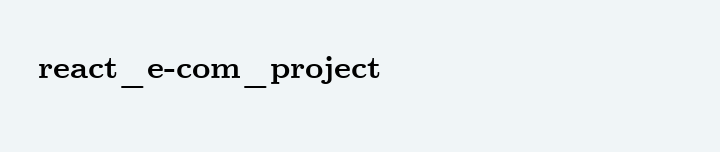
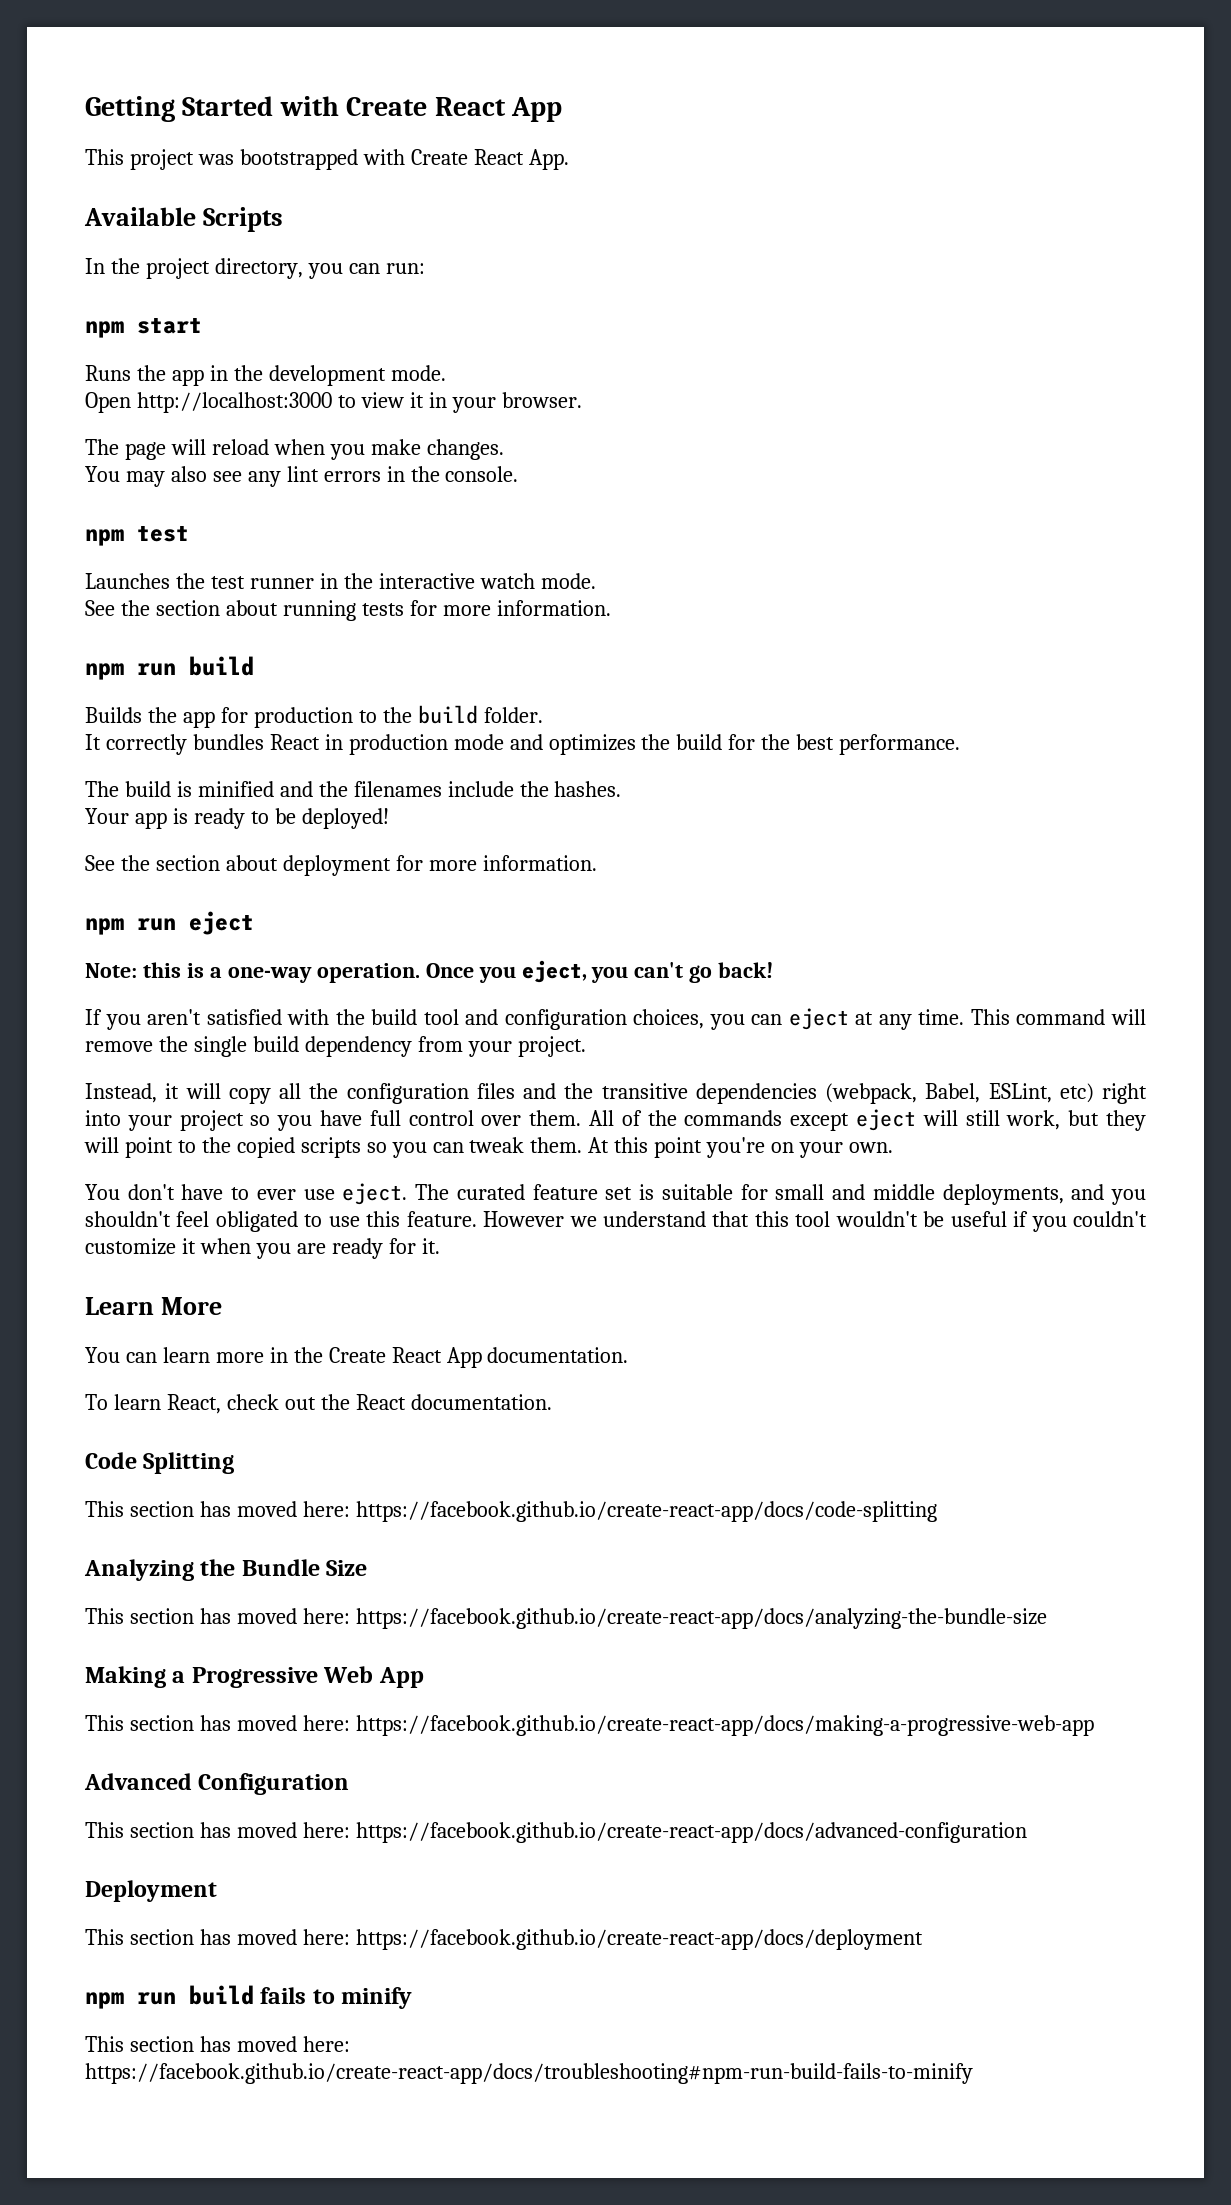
- react_e-com_project
+ Getting Started with Create React App
+ This project was bootstrapped with Create React App.
+ Available Scripts
+ In the project directory, you can run:
+ npm start
+ Runs the app in the development mode.
+ Open http://localhost:3000 to view it in your browser.
+ The page will reload when you make changes.
+ You may also see any lint errors in the console.
+ npm test
+ Launches the test runner in the interactive watch mode.
+ See the section about running tests for more information.
+ npm run build
+ Builds the app for production to the build folder.
+ It correctly bundles React in production mode and optimizes the build for the best performance.
+ The build is minified and the filenames include the hashes.
+ Your app is ready to be deployed!
+ See the section about deployment for more information.
+ npm run eject
+ Note: this is a one-way operation. Once you eject, you can't go back!
+ If you aren't satisfied with the build tool and configuration choices, you can eject at any time. This command will remove the single build dependency from your project.
+ Instead, it will copy all the configuration files and the transitive dependencies (webpack, Babel, ESLint, etc) right into your project so you have full control over them. All of the commands except eject will still work, but they will point to the copied scripts so you can tweak them. At this point you're on your own.
+ You don't have to ever use eject. The curated feature set is suitable for small and middle deployments, and you shouldn't feel obligated to use this feature. However we understand that this tool wouldn't be useful if you couldn't customize it when you are ready for it.
+ Learn More
+ You can learn more in the Create React App documentation.
+ To learn React, check out the React documentation.
+ Code Splitting
+ This section has moved here: https://facebook.github.io/create-react-app/docs/code-splitting
+ Analyzing the Bundle Size
+ This section has moved here: https://facebook.github.io/create-react-app/docs/analyzing-the-bundle-size
+ Making a Progressive Web App
+ This section has moved here: https://facebook.github.io/create-react-app/docs/making-a-progressive-web-app
+ Advanced Configuration
+ This section has moved here: https://facebook.github.io/create-react-app/docs/advanced-configuration
+ Deployment
+ This section has moved here: https://facebook.github.io/create-react-app/docs/deployment
+ npm run build fails to minify
+ This section has moved here: https://facebook.github.io/create-react-app/docs/troubleshooting#npm-run-build-fails-to-minify

